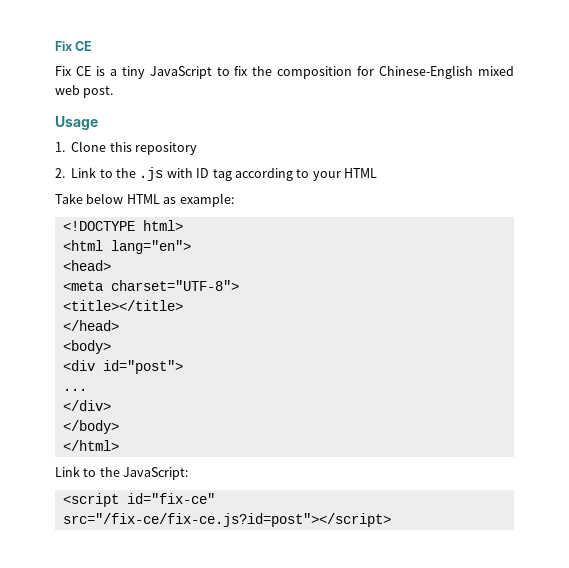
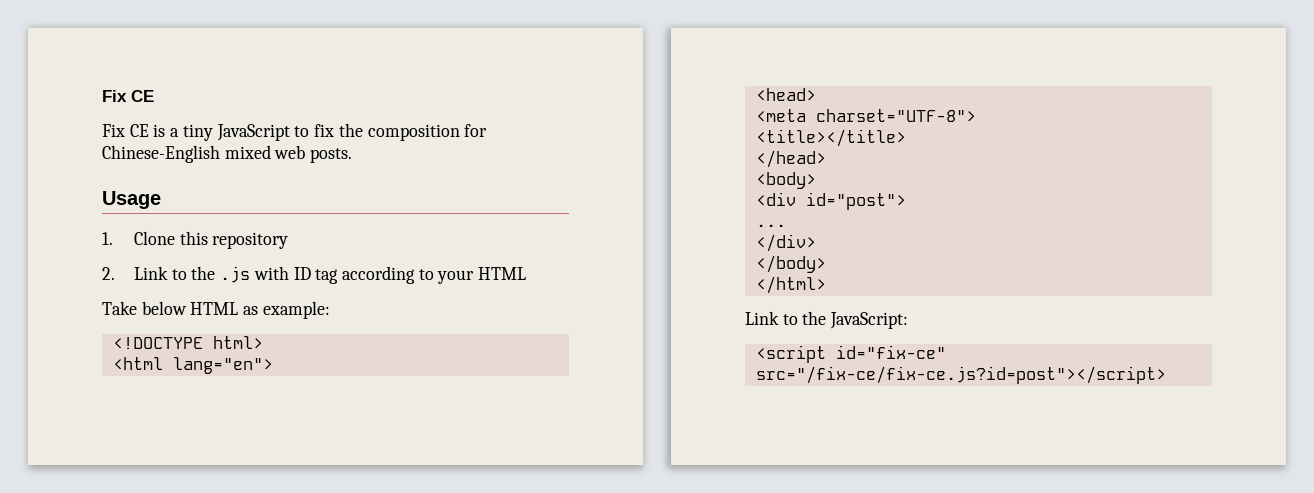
- Fix CE is a tiny JavaScript to fix the composition for Chinese-English mixed web post.
+ Fix CE is a tiny JavaScript to fix the composition for Chinese-English mixed web posts.

